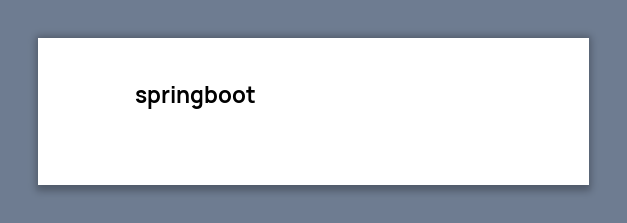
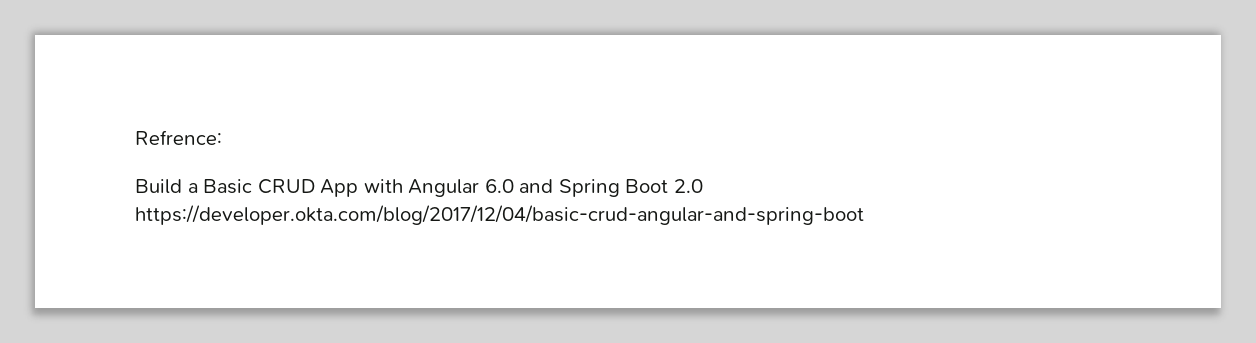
- springboot
+ Refrence:
+ Build a Basic CRUD App with Angular 6.0 and Spring Boot 2.0 https://developer.okta.com/blog/2017/12/04/basic-crud-angular-and-spring-boot

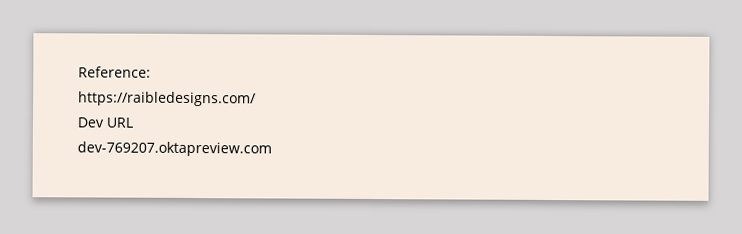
- Refrence:
- Build a Basic CRUD App with Angular 6.0 and Spring Boot 2.0 https://developer.okta.com/blog/2017/12/04/basic-crud-angular-and-spring-boot
+ Reference:
+ https://raibledesigns.com/
+ Dev URL
+ dev-769207.oktapreview.com

